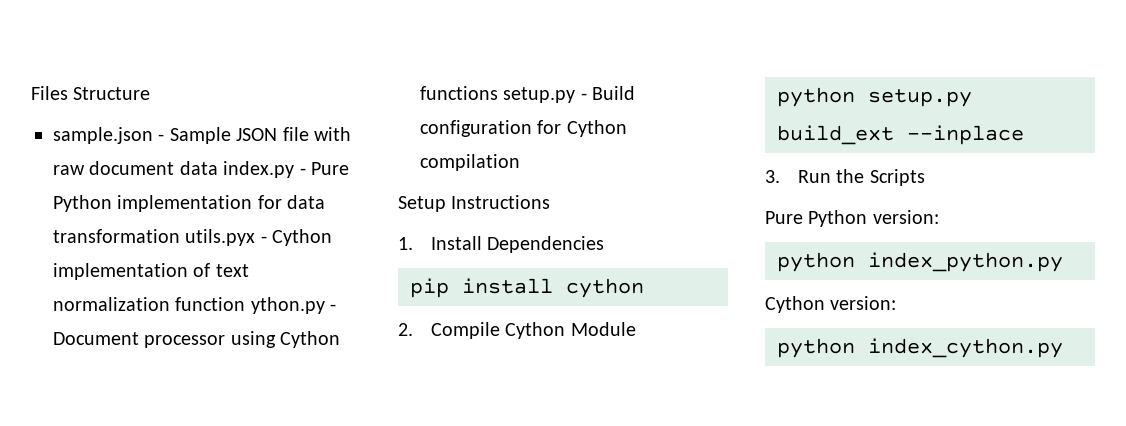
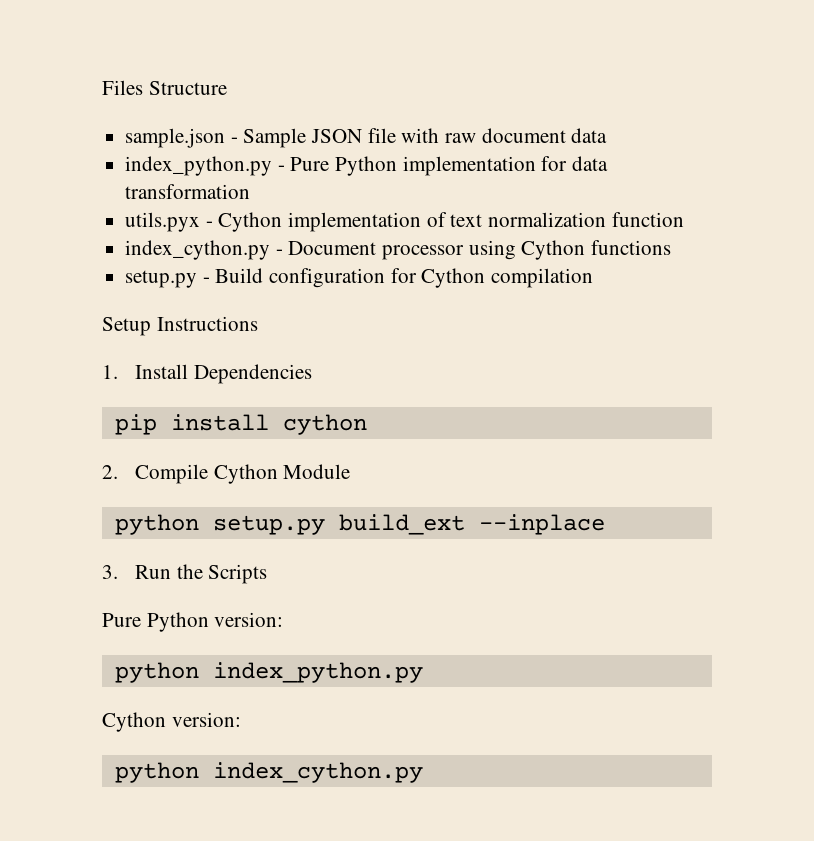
- sample.json - Sample JSON file with raw document data index.py - Pure Python implementation for data transformation utils.pyx - Cython implementation of text normalization function ython.py - Document processor using Cython functions setup.py - Build configuration for Cython compilation
+ sample.json - Sample JSON file with raw document data
+ index_python.py - Pure Python implementation for data transformation
+ utils.pyx - Cython implementation of text normalization function
+ index_cython.py - Document processor using Cython functions
+ setup.py - Build configuration for Cython compilation

